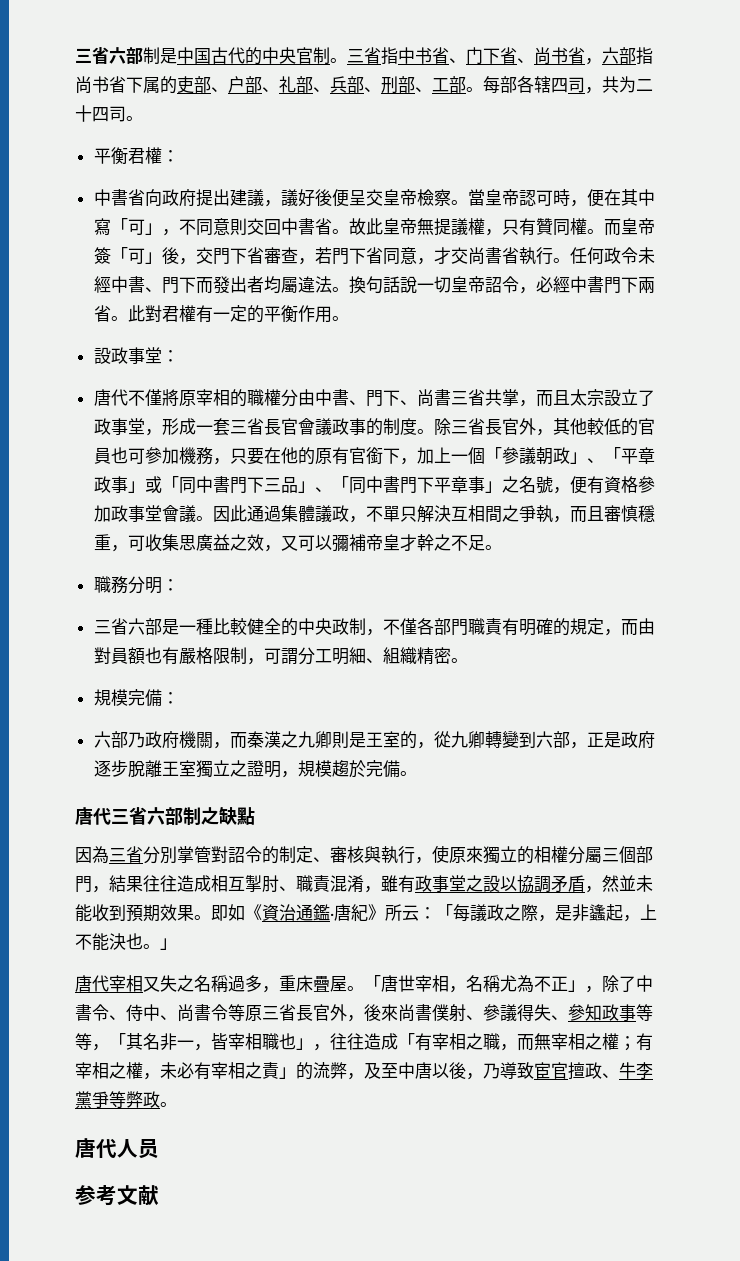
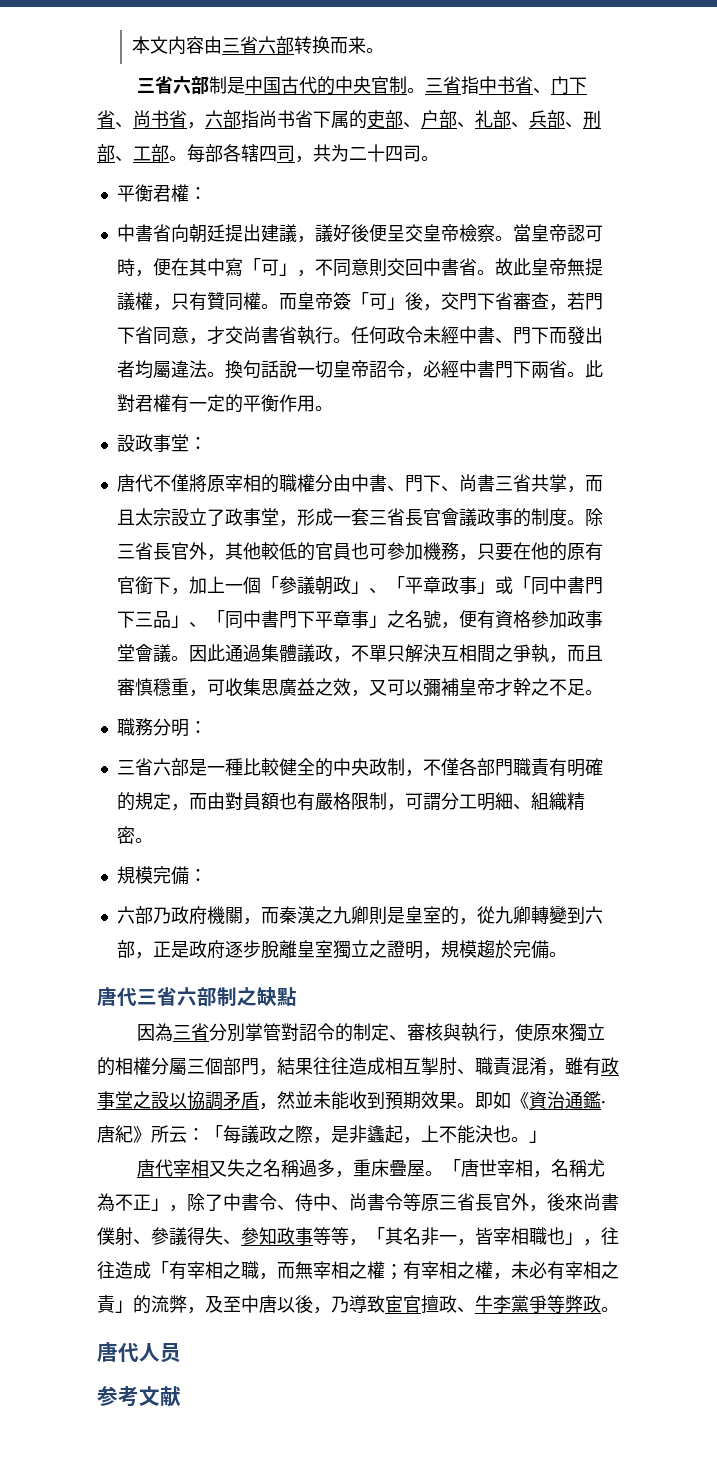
+ 本文内容由三省六部转换而来。
- 中書省向政府提出建議，議好後便呈交皇帝檢察。
+ 中書省向朝廷提出建議，議好後便呈交皇帝檢察。
- 因此通過集體議政，不單只解決互相間之爭執，而且審慎穩重，可收集思廣益之效，又可以彌補帝皇才幹之不足。
+ 因此通過集體議政，不單只解決互相間之爭執，而且審慎穩重，可收集思廣益之效，又可以彌補皇帝才幹之不足。
- 六部乃政府機關，而秦漢之九卿則是王室的，從九卿轉變到六部，正是政府逐步脫離王室獨立之證明，規模趨於完備。
+ 六部乃政府機關，而秦漢之九卿則是皇室的，從九卿轉變到六部，正是政府逐步脫離皇室獨立之證明，規模趨於完備。

